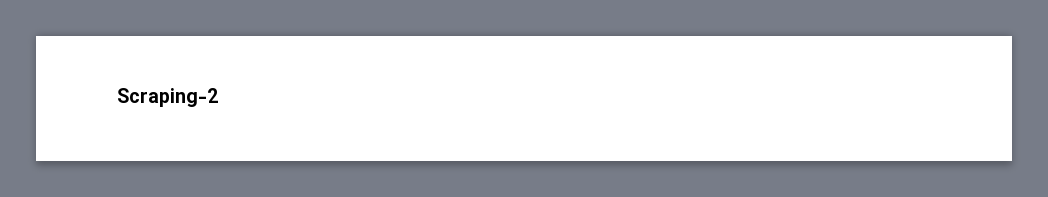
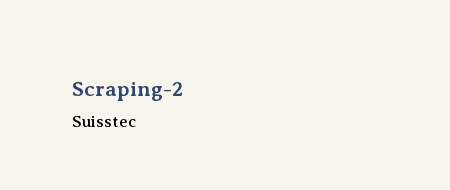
+ Suisstec

